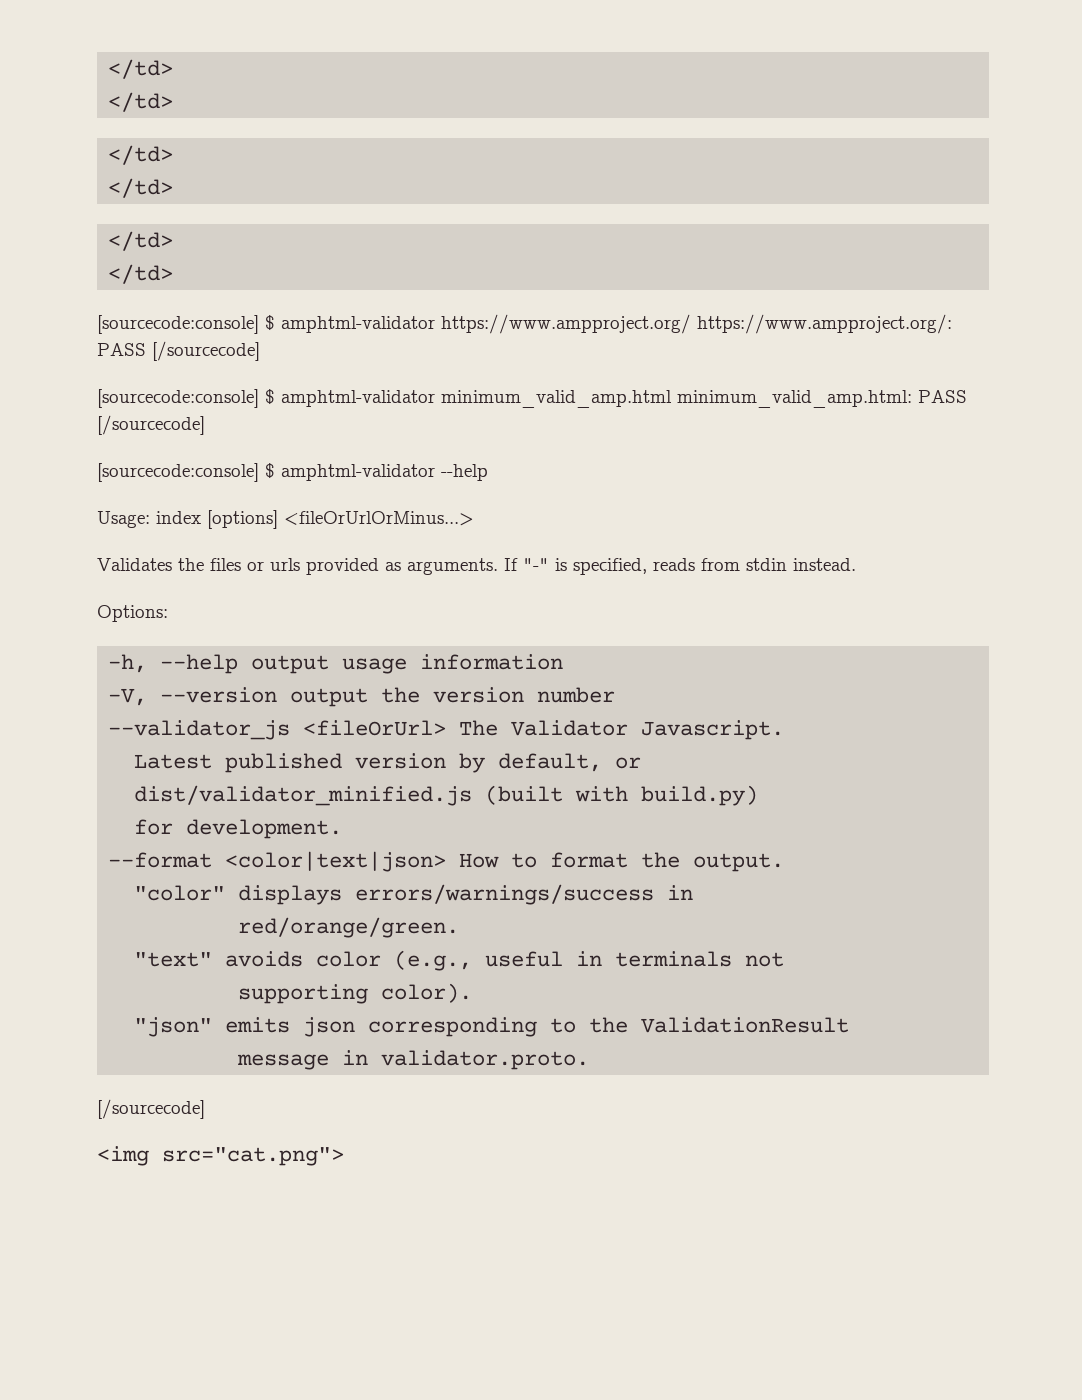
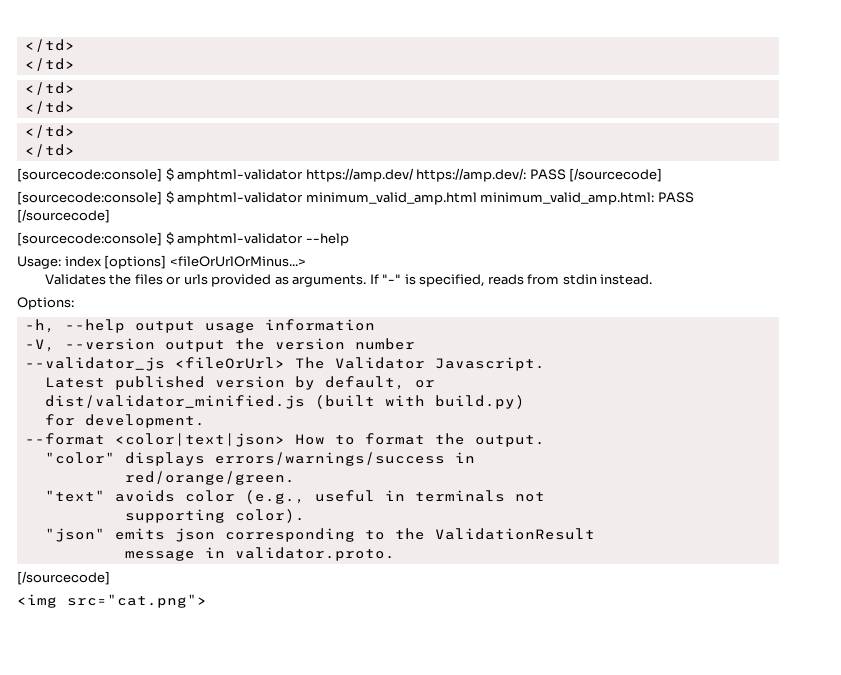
- [sourcecode:console] $ amphtml-validator https://www.ampproject.org/ https://www.ampproject.org/: PASS [/sourcecode]
+ [sourcecode:console] $ amphtml-validator https://amp.dev/ https://amp.dev/: PASS [/sourcecode]

